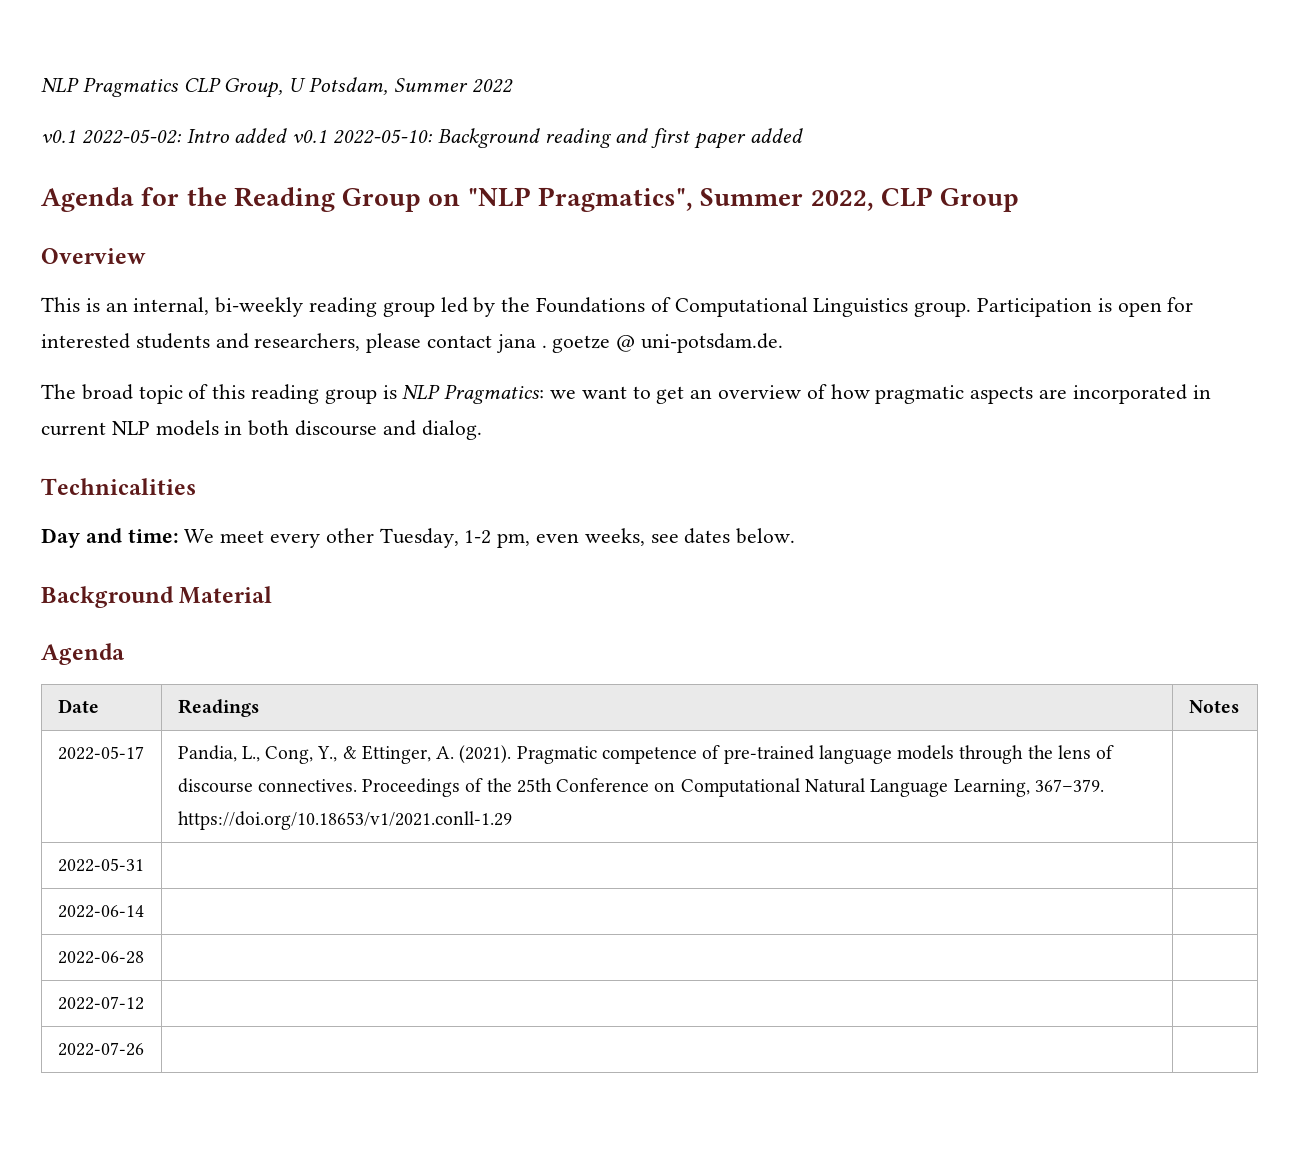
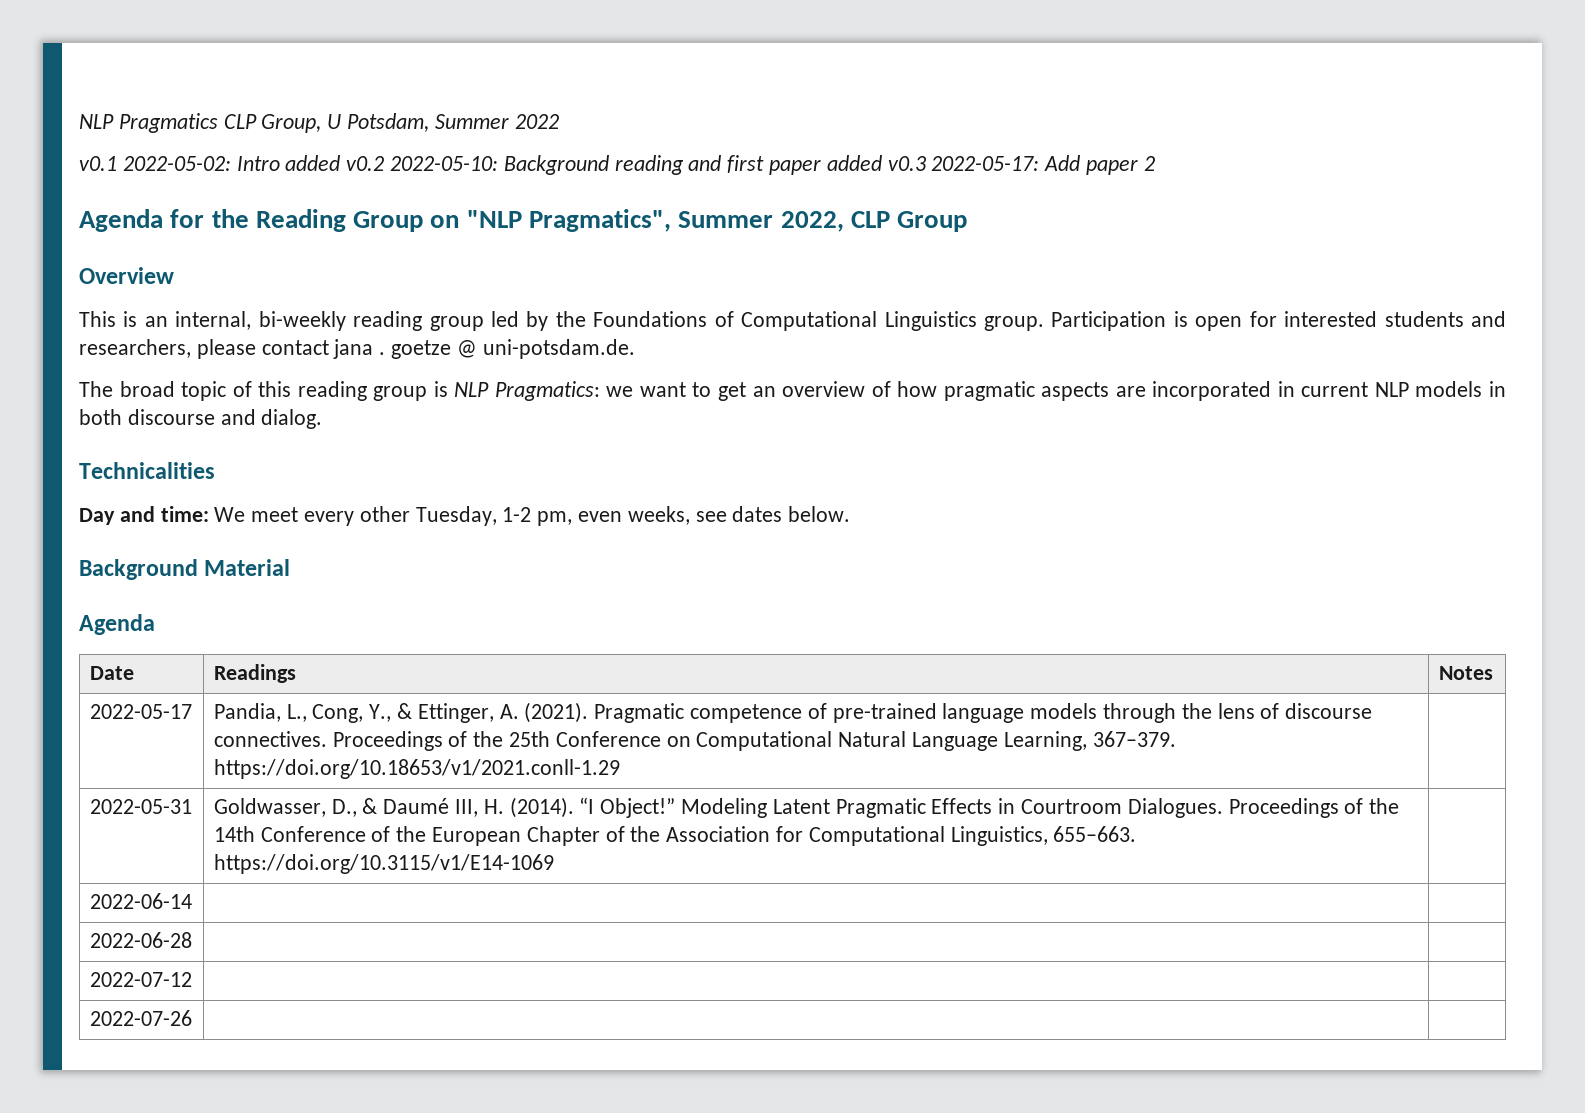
- v0.1 2022-05-02: Intro added v0.1 2022-05-10: Background reading and first paper added
+ v0.1 2022-05-02: Intro added v0.2 2022-05-10: Background reading and first paper added v0.3 2022-05-17: Add paper 2
- 2022-05-31 | |
+ 2022-05-31 | Goldwasser, D., & Daumé III, H. (2014). “I Object!” Modeling Latent Pragmatic Effects in Courtroom Dialogues. Proceedings of the 14th Conference of the European Chapter of the Association for Computational Linguistics, 655–663. https://doi.org/10.3115/v1/E14-1069 |

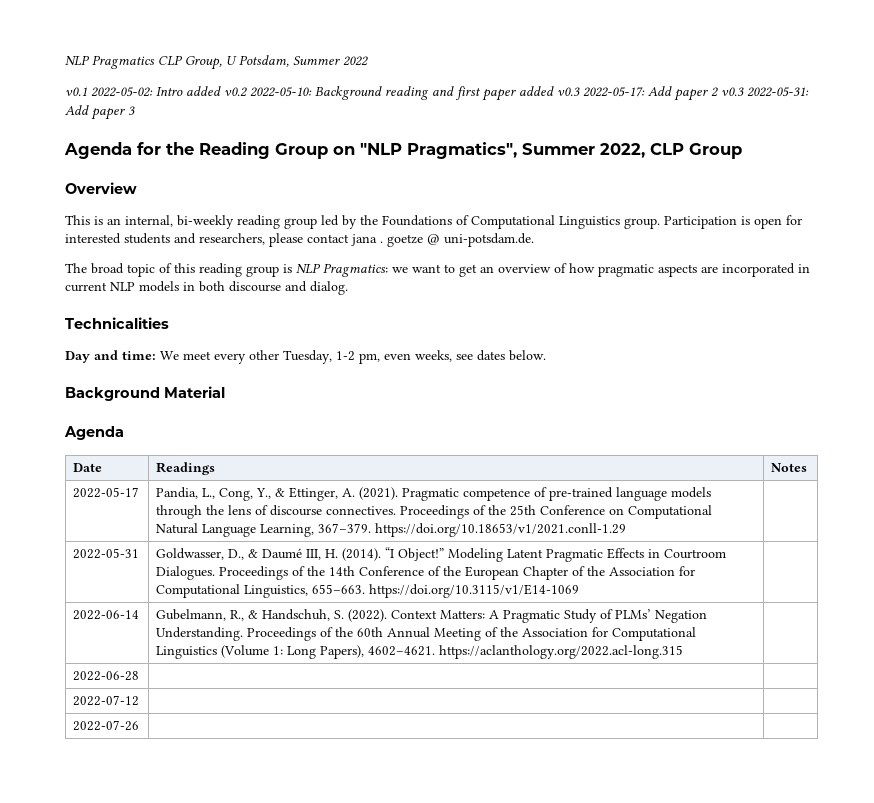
- v0.1 2022-05-02: Intro added v0.2 2022-05-10: Background reading and first paper added v0.3 2022-05-17: Add paper 2
+ v0.1 2022-05-02: Intro added v0.2 2022-05-10: Background reading and first paper added v0.3 2022-05-17: Add paper 2 v0.3 2022-05-31: Add paper 3
- 2022-06-14 | |
+ 2022-06-14 | Gubelmann, R., & Handschuh, S. (2022). Context Matters: A Pragmatic Study of PLMs’ Negation Understanding. Proceedings of the 60th Annual Meeting of the Association for Computational Linguistics (Volume 1: Long Papers), 4602–4621. https://aclanthology.org/2022.acl-long.315 |

